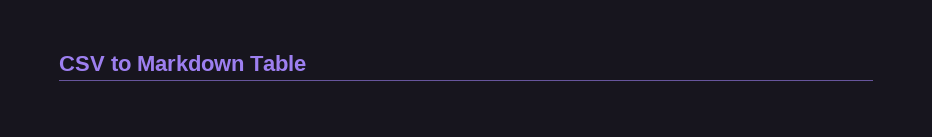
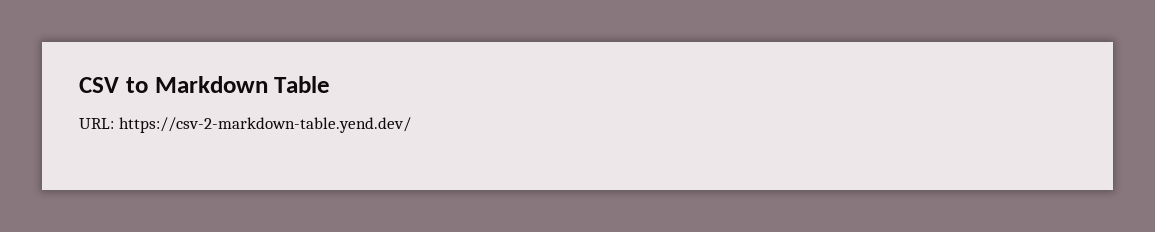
+ URL: https://csv-2-markdown-table.yend.dev/

